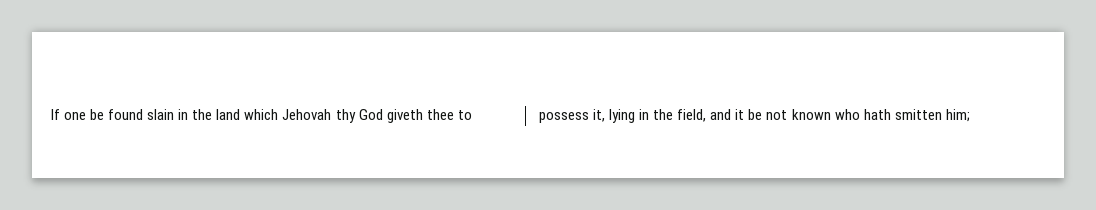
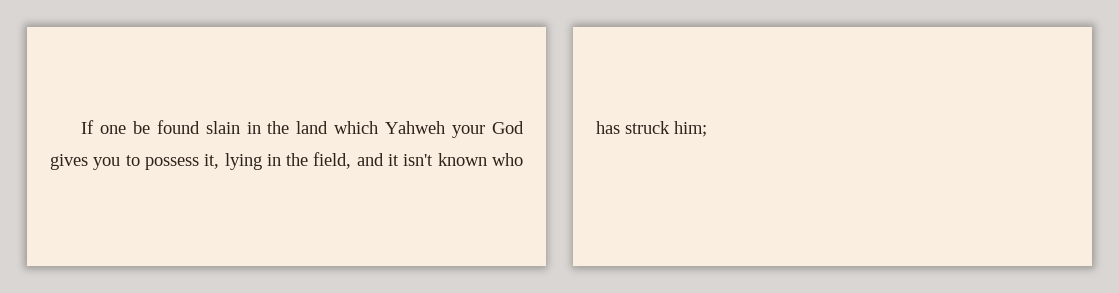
- If one be found slain in the land which Jehovah thy God giveth thee to possess it, lying in the field, and it be not known who hath smitten him;
+ If one be found slain in the land which Yahweh your God gives you to possess it, lying in the field, and it isn't known who has struck him;

